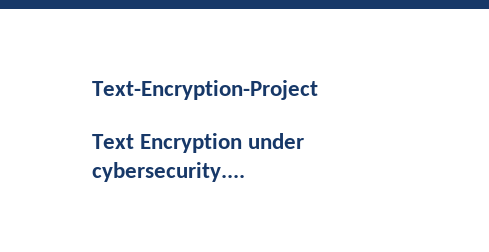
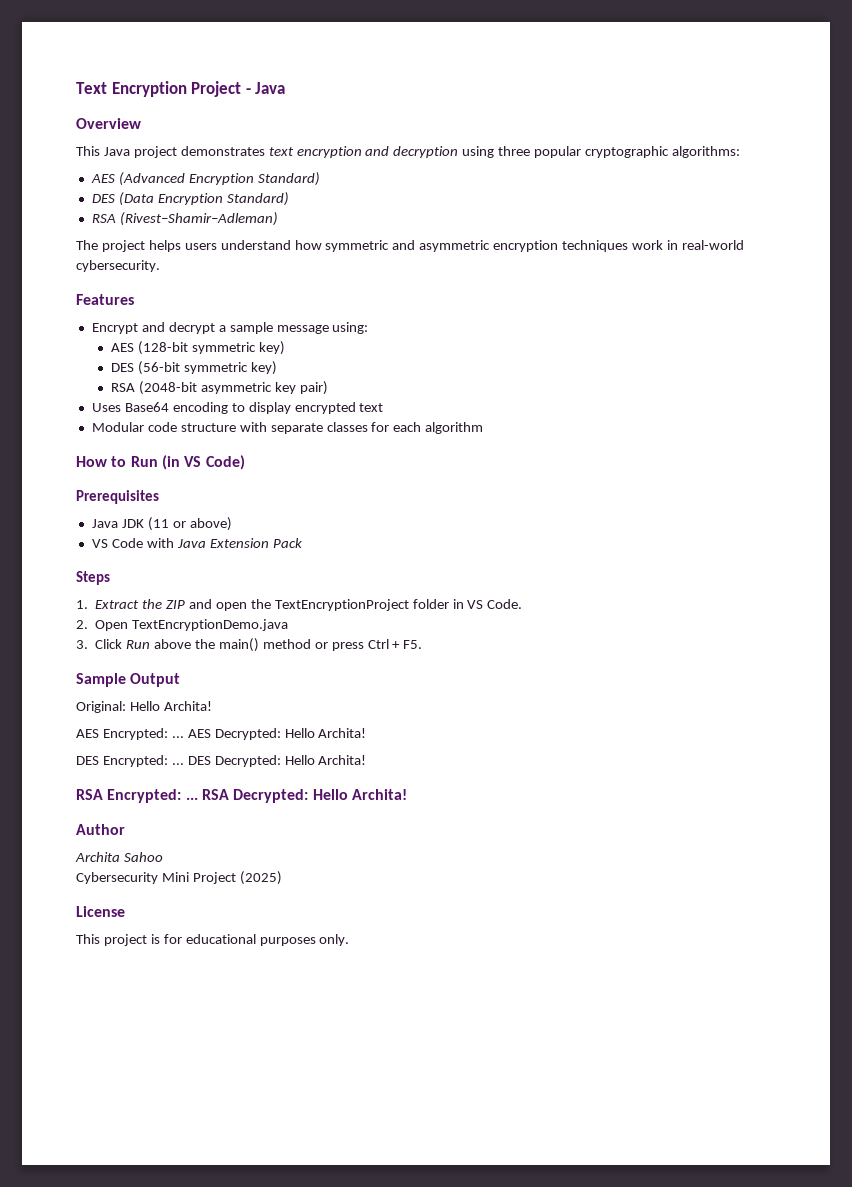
- Text-Encryption-Project
- Text Encryption under cybersecurity....
+ Text Encryption Project - Java
+ Overview
+ This Java project demonstrates text encryption and decryption using three popular cryptographic algorithms:
+ AES (Advanced Encryption Standard)
+ DES (Data Encryption Standard)
+ RSA (Rivest–Shamir–Adleman)
+ The project helps users understand how symmetric and asymmetric encryption techniques work in real-world cybersecurity.
+ Features
+ Encrypt and decrypt a sample message using:
+ AES (128-bit symmetric key)
+ DES (56-bit symmetric key)
+ RSA (2048-bit asymmetric key pair)
+ Uses Base64 encoding to display encrypted text
+ Modular code structure with separate classes for each algorithm
+ How to Run (in VS Code)
+ Prerequisites
+ Java JDK (11 or above)
+ VS Code with Java Extension Pack
+ Steps
+ 1. Extract the ZIP and open the TextEncryptionProject folder in VS Code.
+ 2. Open TextEncryptionDemo.java
+ 3. Click Run above the main() method or press Ctrl + F5.
+ Sample Output
+ Original: Hello Archita!
+ AES Encrypted: ... AES Decrypted: Hello Archita!
+ DES Encrypted: ... DES Decrypted: Hello Archita!
+ RSA Encrypted: ... RSA Decrypted: Hello Archita!
+ Author
+ Archita Sahoo
+ Cybersecurity Mini Project (2025)
+ License
+ This project is for educational purposes only.

